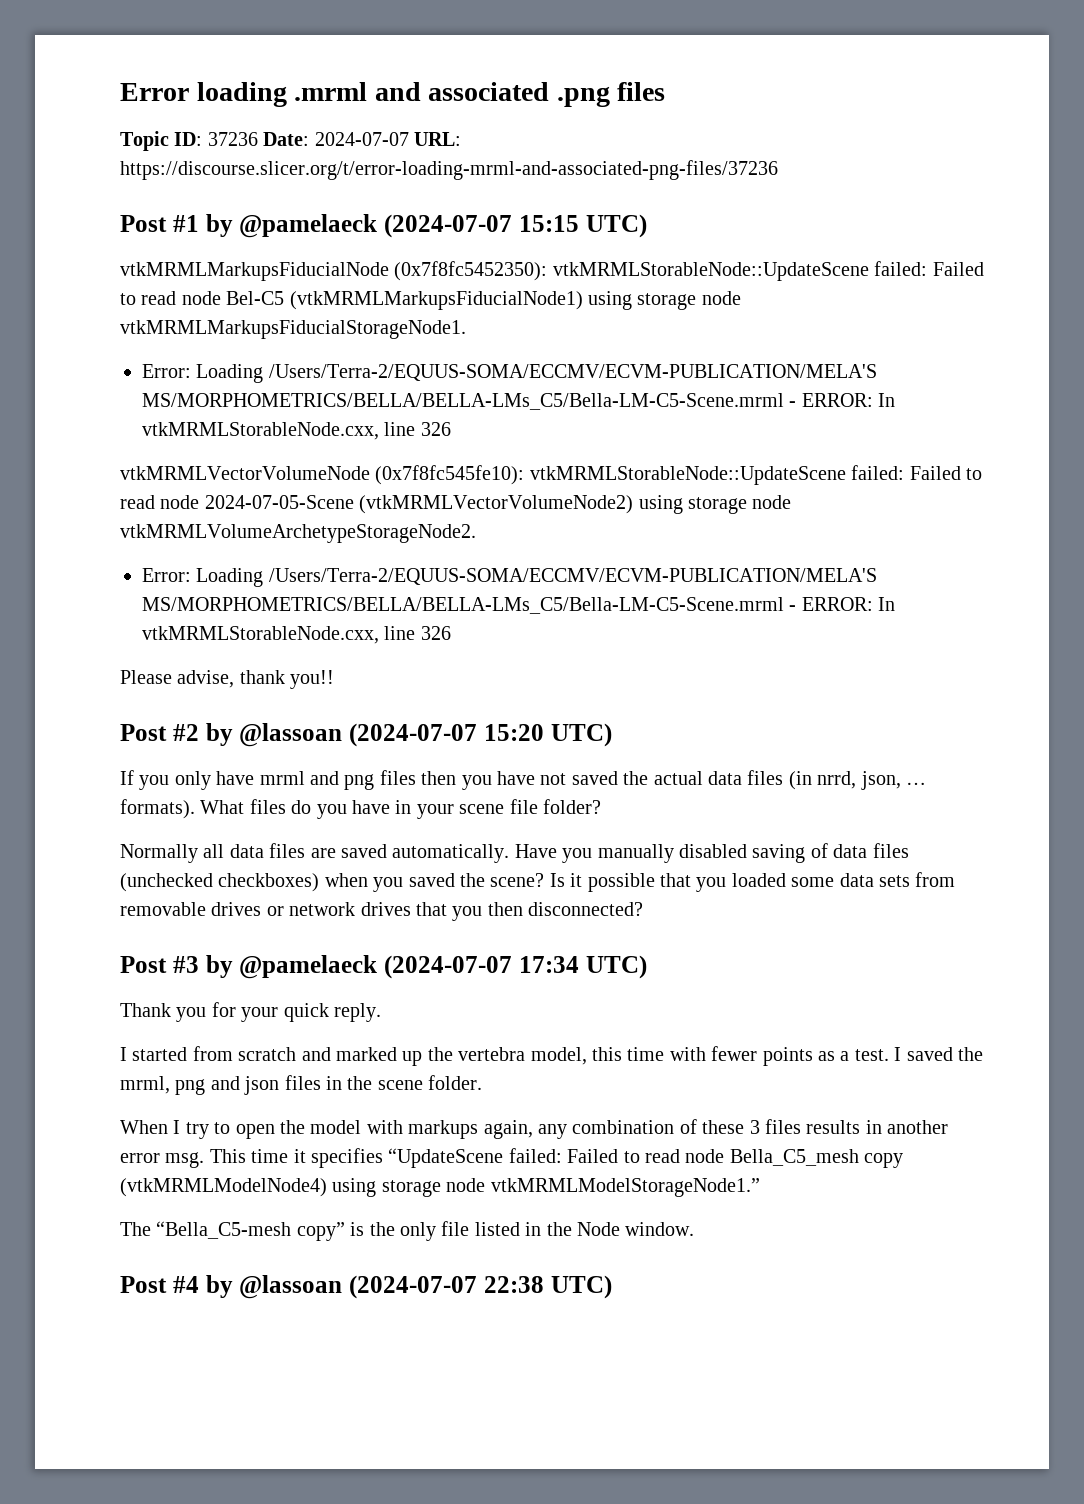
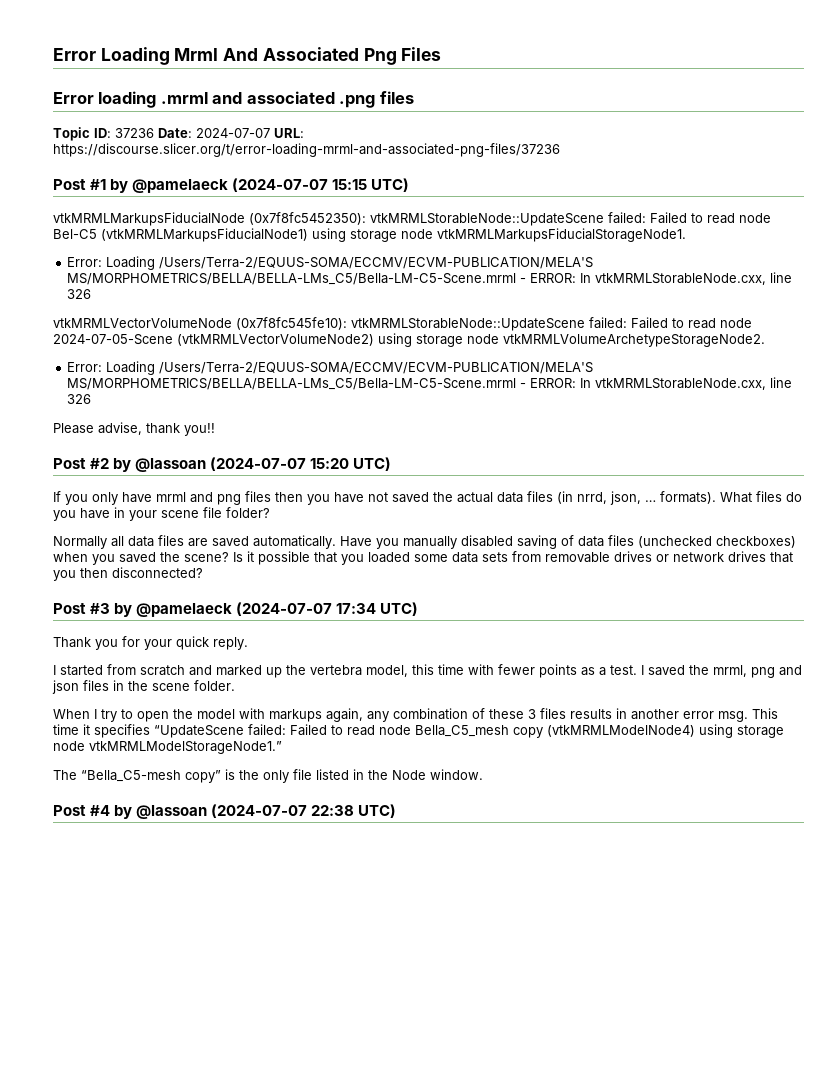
+ Error Loading Mrml And Associated Png Files

